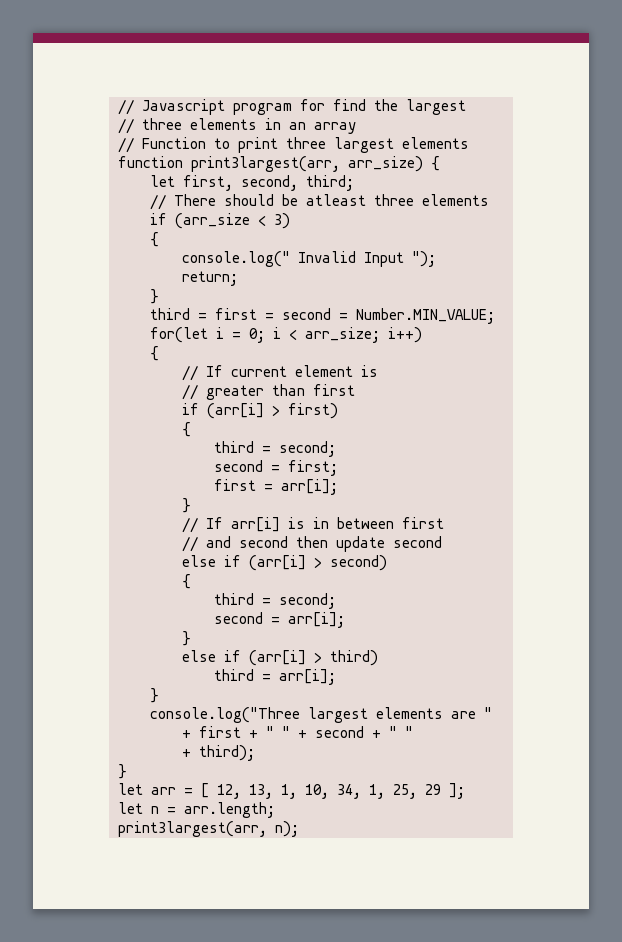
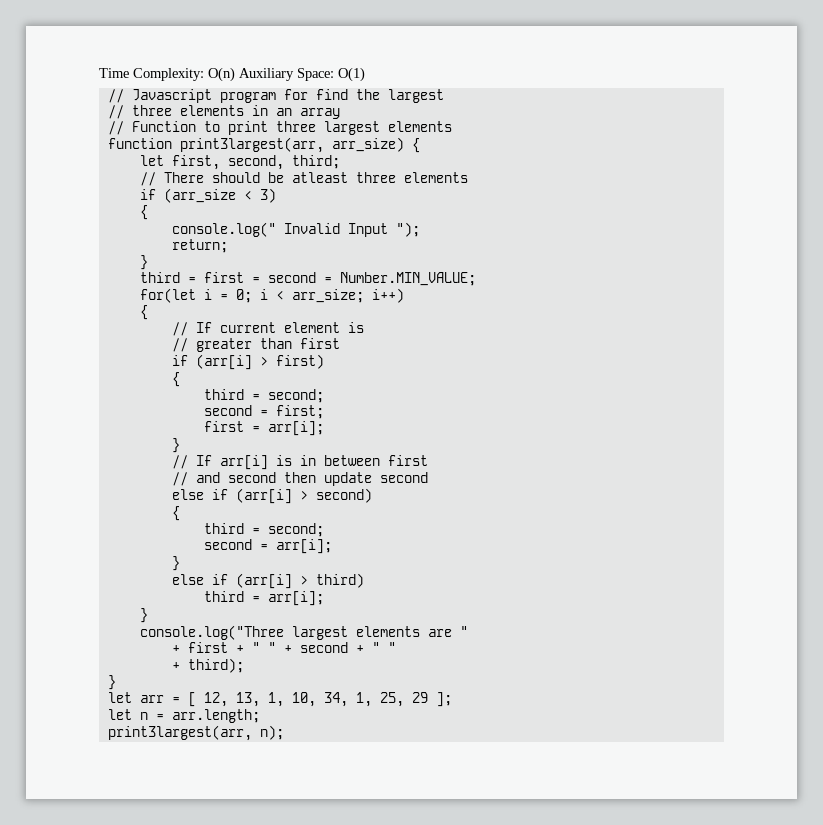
+ Time Complexity: O(n) Auxiliary Space: O(1)

